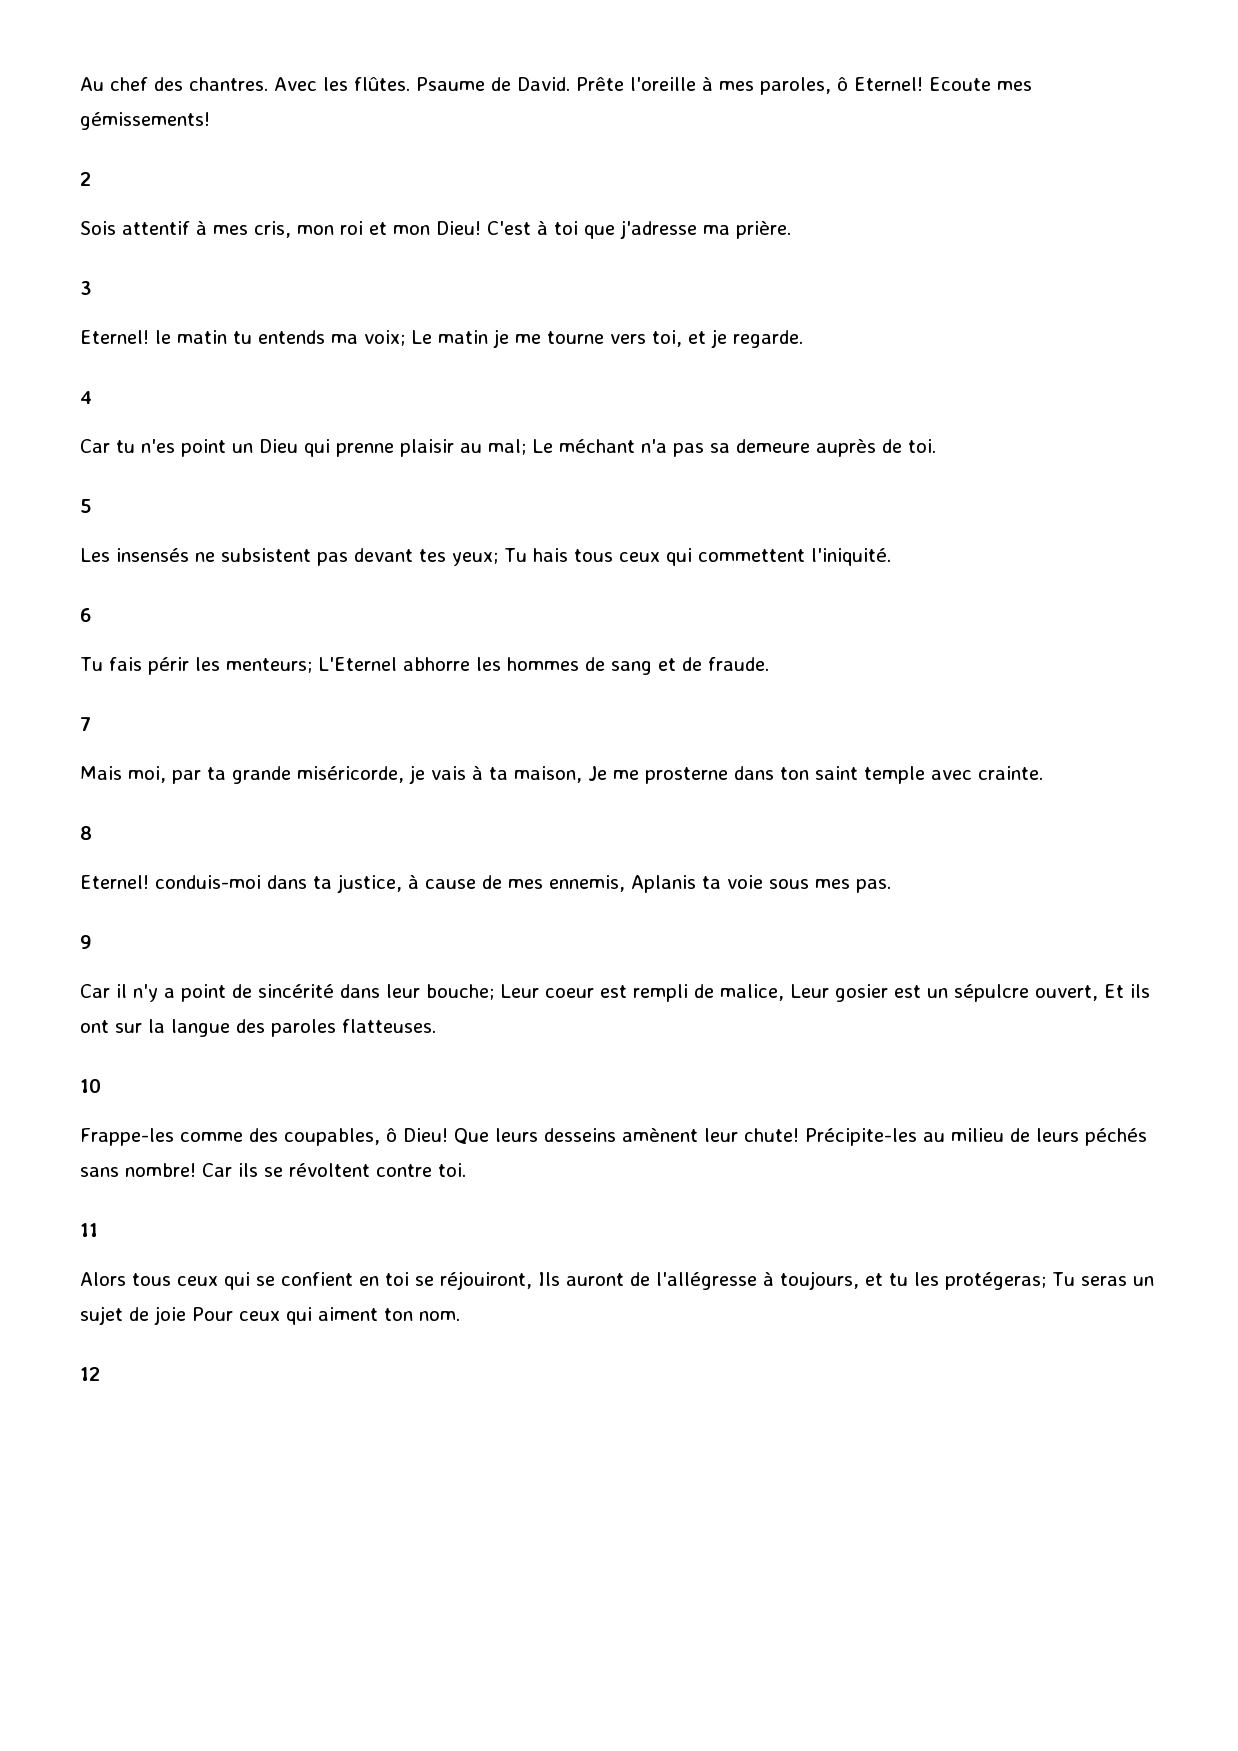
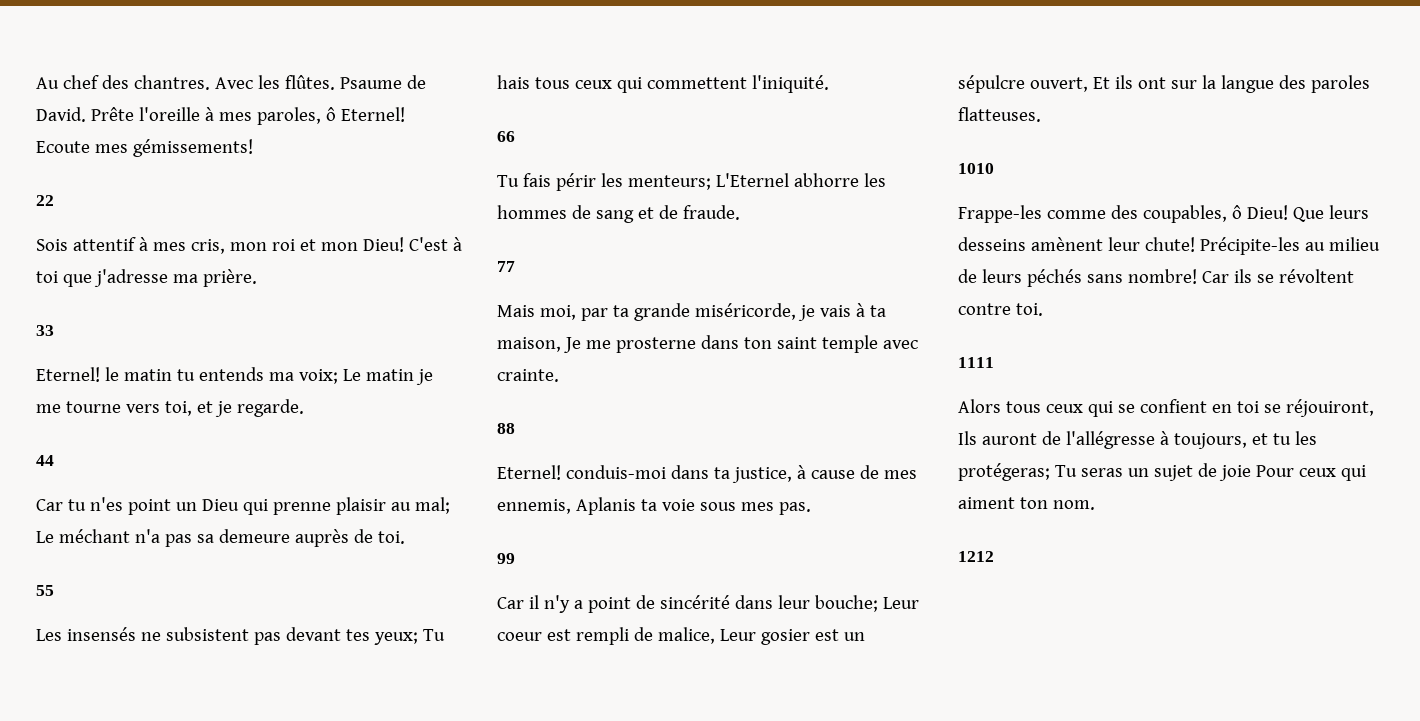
- 2
+ 22
- 3
+ 33
- 4
+ 44
- 5
+ 55
- 6
+ 66
- 7
+ 77
- 8
+ 88
- 9
+ 99
- 10
+ 1010
- 11
+ 1111
- 12
+ 1212

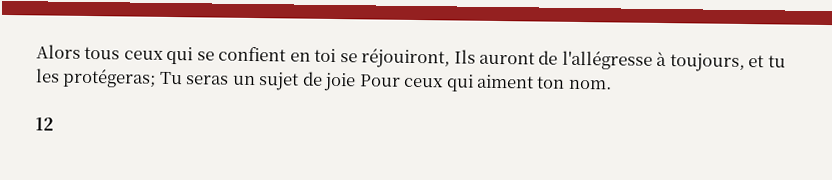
- Au chef des chantres. Avec les flûtes. Psaume de David. Prête l'oreille à mes paroles, ô Eternel! Ecoute mes gémissements!
- 22
- Sois attentif à mes cris, mon roi et mon Dieu! C'est à toi que j'adresse ma prière.
- 33
- Eternel! le matin tu entends ma voix; Le matin je me tourne vers toi, et je regarde.
- 44
- Car tu n'es point un Dieu qui prenne plaisir au mal; Le méchant n'a pas sa demeure auprès de toi.
- 55
- Les insensés ne subsistent pas devant tes yeux; Tu hais tous ceux qui commettent l'iniquité.
- 66
- Tu fais périr les menteurs; L'Eternel abhorre les hommes de sang et de fraude.
- 77
- Mais moi, par ta grande miséricorde, je vais à ta maison, Je me prosterne dans ton saint temple avec crainte.
- 88
- Eternel! conduis-moi dans ta justice, à cause de mes ennemis, Aplanis ta voie sous mes pas.
- 99
- Car il n'y a point de sincérité dans leur bouche; Leur coeur est rempli de malice, Leur gosier est un sépulcre ouvert, Et ils ont sur la langue des paroles flatteuses.
- 1010
- Frappe-les comme des coupables, ô Dieu! Que leurs desseins amènent leur chute! Précipite-les au milieu de leurs péchés sans nombre! Car ils se révoltent contre toi.
- 1111
- 1212
+ 12

